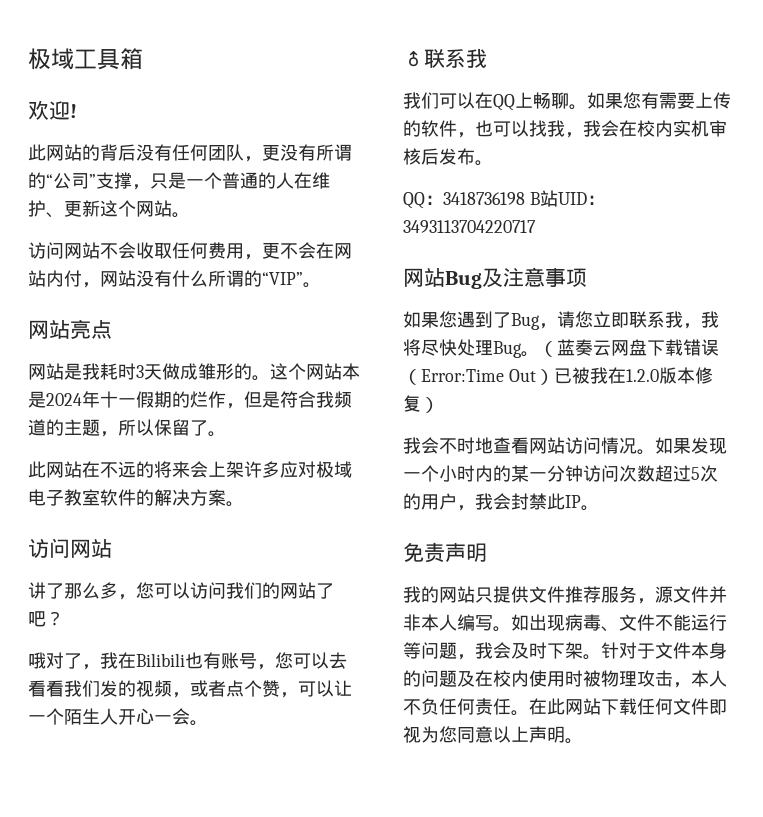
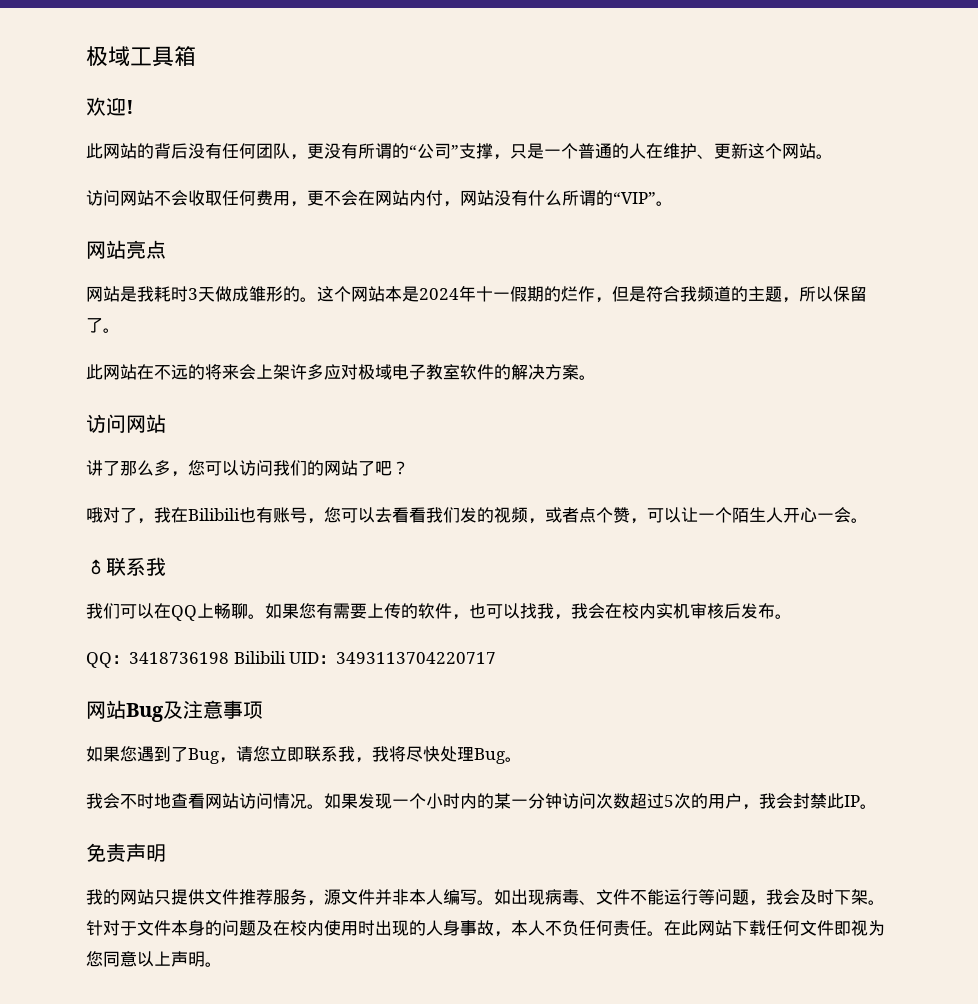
- QQ：3418736198 B站UID：3493113704220717
+ QQ：3418736198 Bilibili UID：3493113704220717
- （蓝奏云网盘下载错误（Error:Time Out）已被我在1.2.0版本修复）
- 针对于文件本身的问题及在校内使用时被物理攻击，本人不负任何责任。
+ 针对于文件本身的问题及在校内使用时出现的人身事故，本人不负任何责任。

